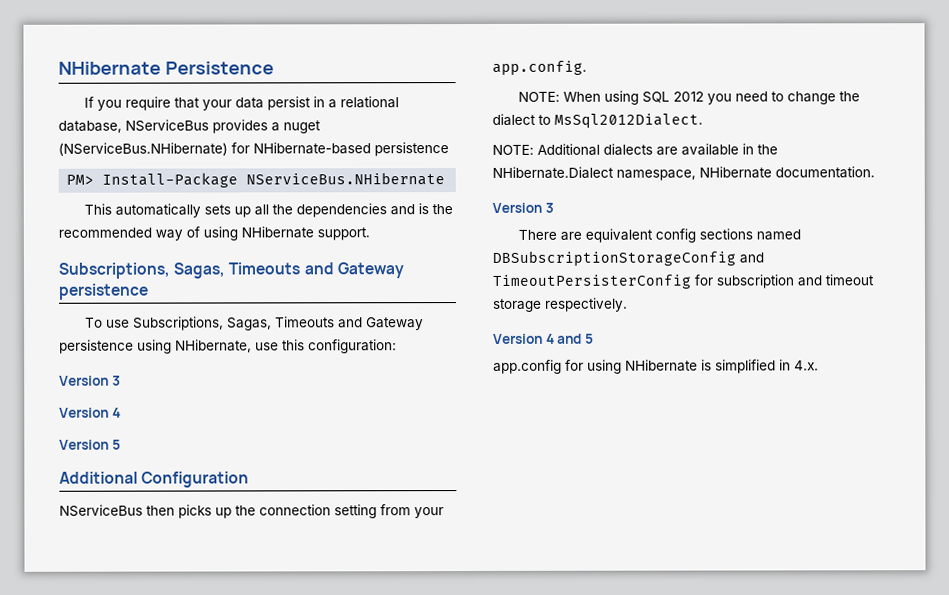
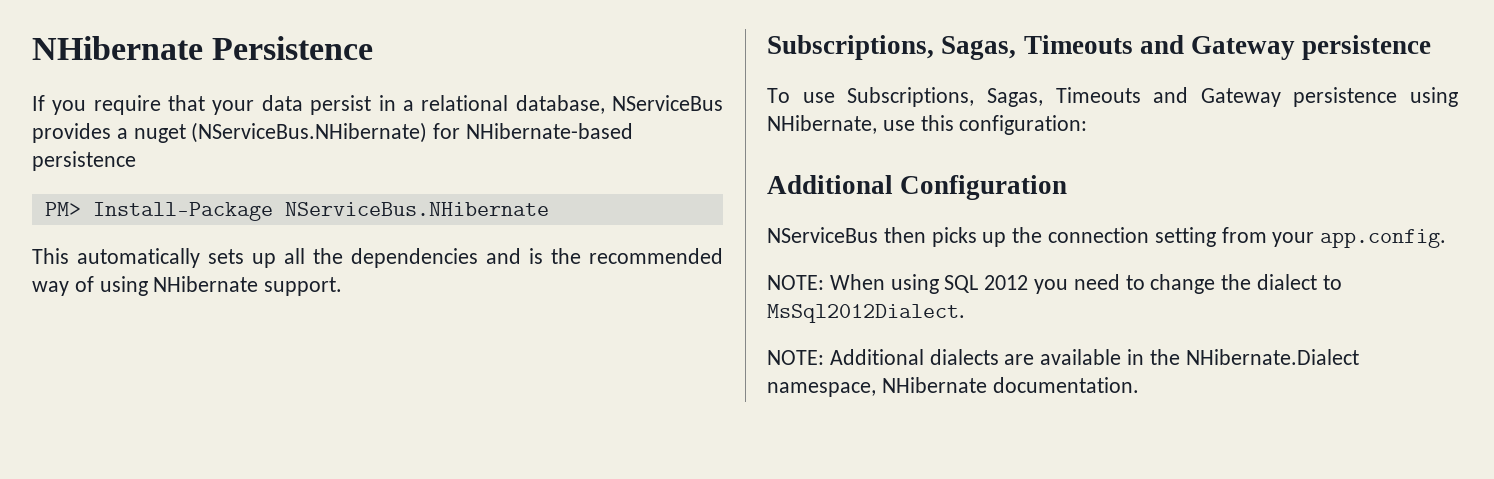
  To use Subscriptions, Sagas, Timeouts and Gateway persistence using NHibernate, use this configuration:
- Version 3
- Version 4
- Version 5
  NOTE: Additional dialects are available in the NHibernate.Dialect namespace, NHibernate documentation.
- Version 3
- There are equivalent config sections named DBSubscriptionStorageConfig and TimeoutPersisterConfig for subscription and timeout storage respectively.
- Version 4 and 5
- app.config for using NHibernate is simplified in 4.x.

